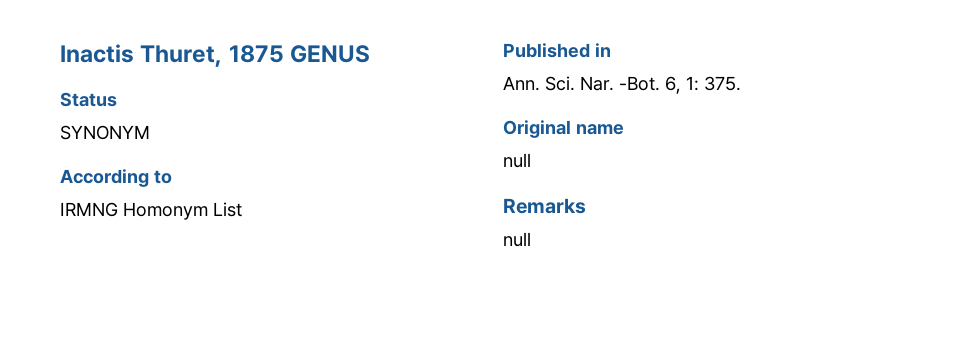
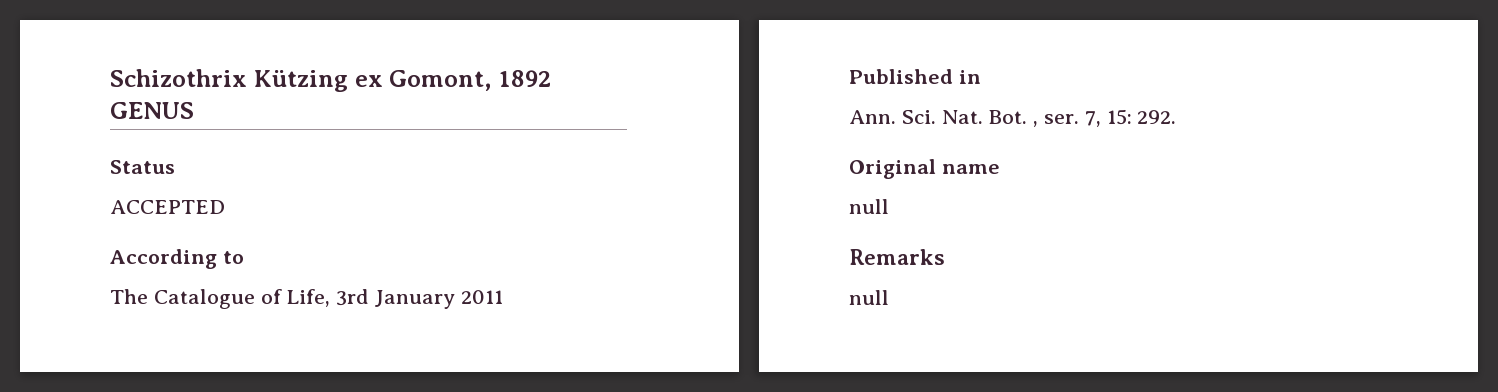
- Inactis Thuret, 1875 GENUS
+ Schizothrix Kützing ex Gomont, 1892 GENUS
- SYNONYM
+ ACCEPTED
- IRMNG Homonym List
+ The Catalogue of Life, 3rd January 2011
  Published in
- Ann. Sci. Nar. -Bot. 6, 1: 375.
+ Ann. Sci. Nat. Bot. , ser. 7, 15: 292.

